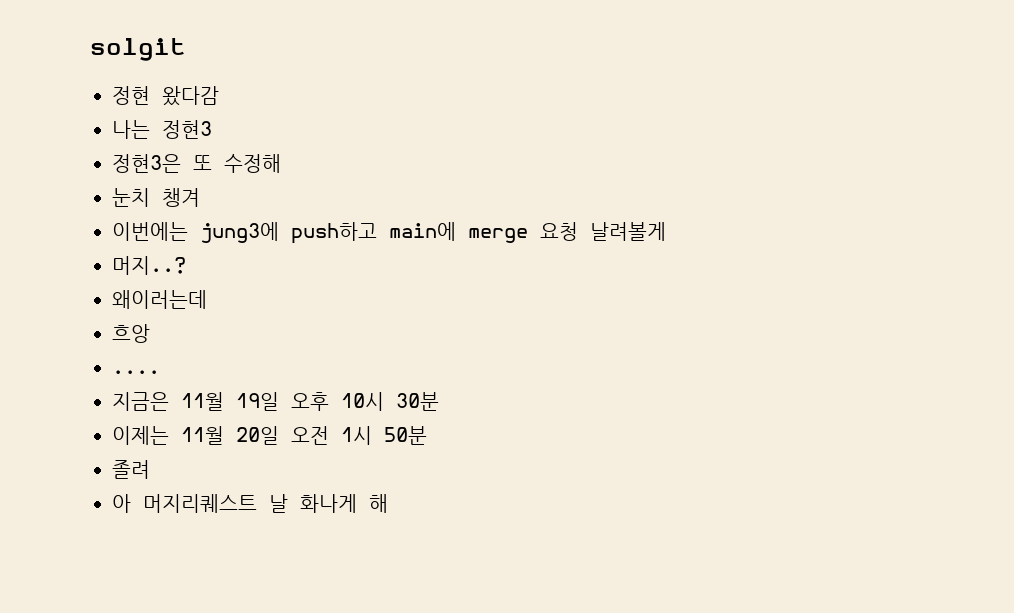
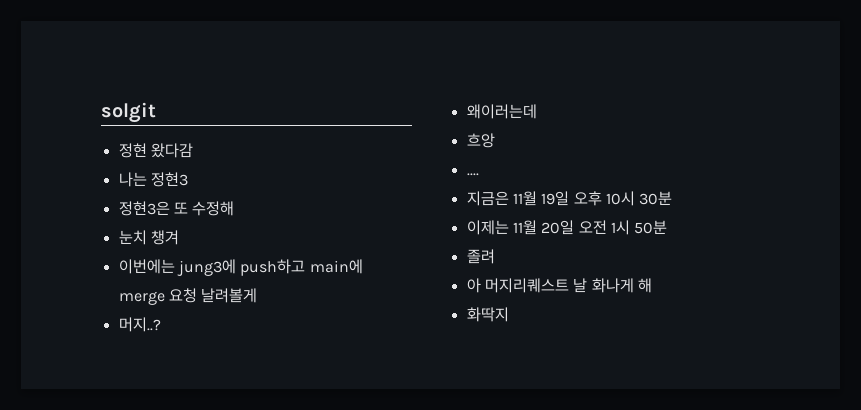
+ 화딱지

